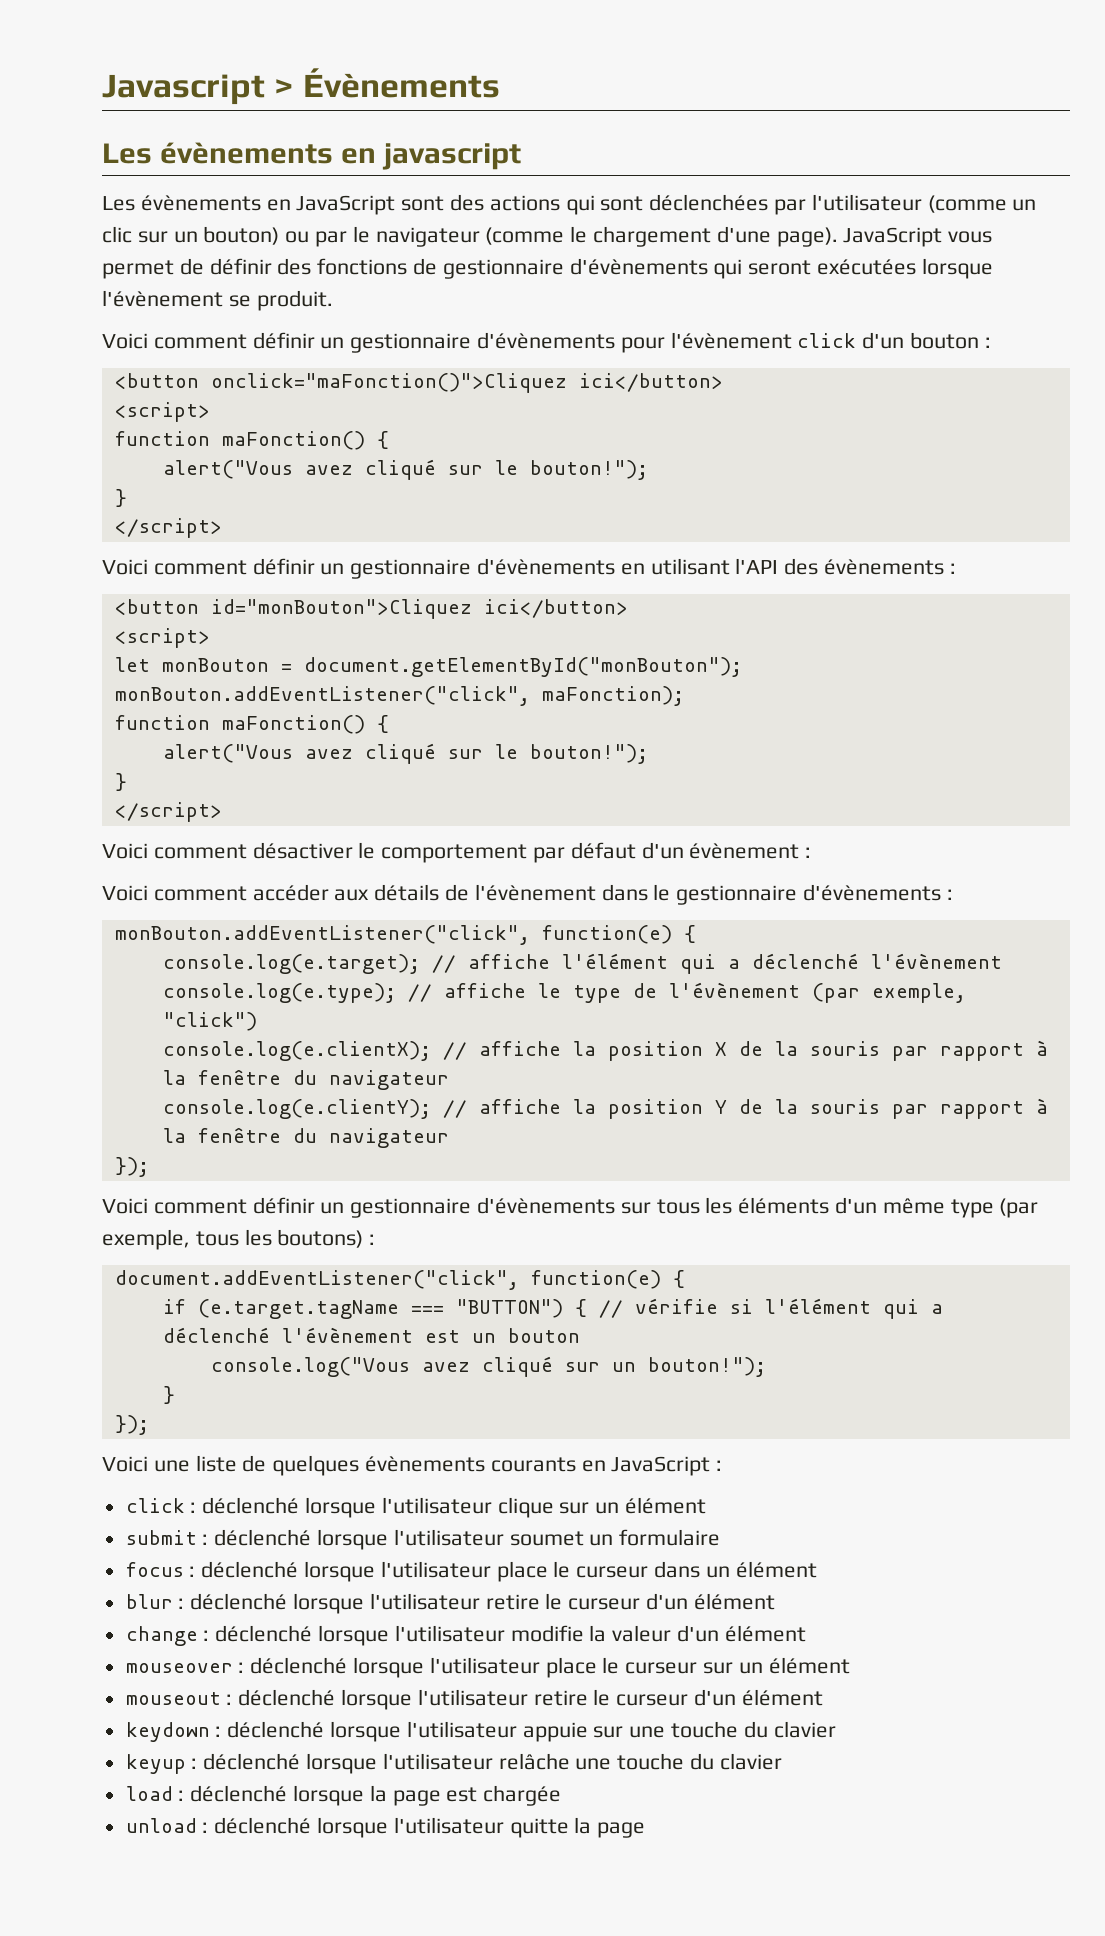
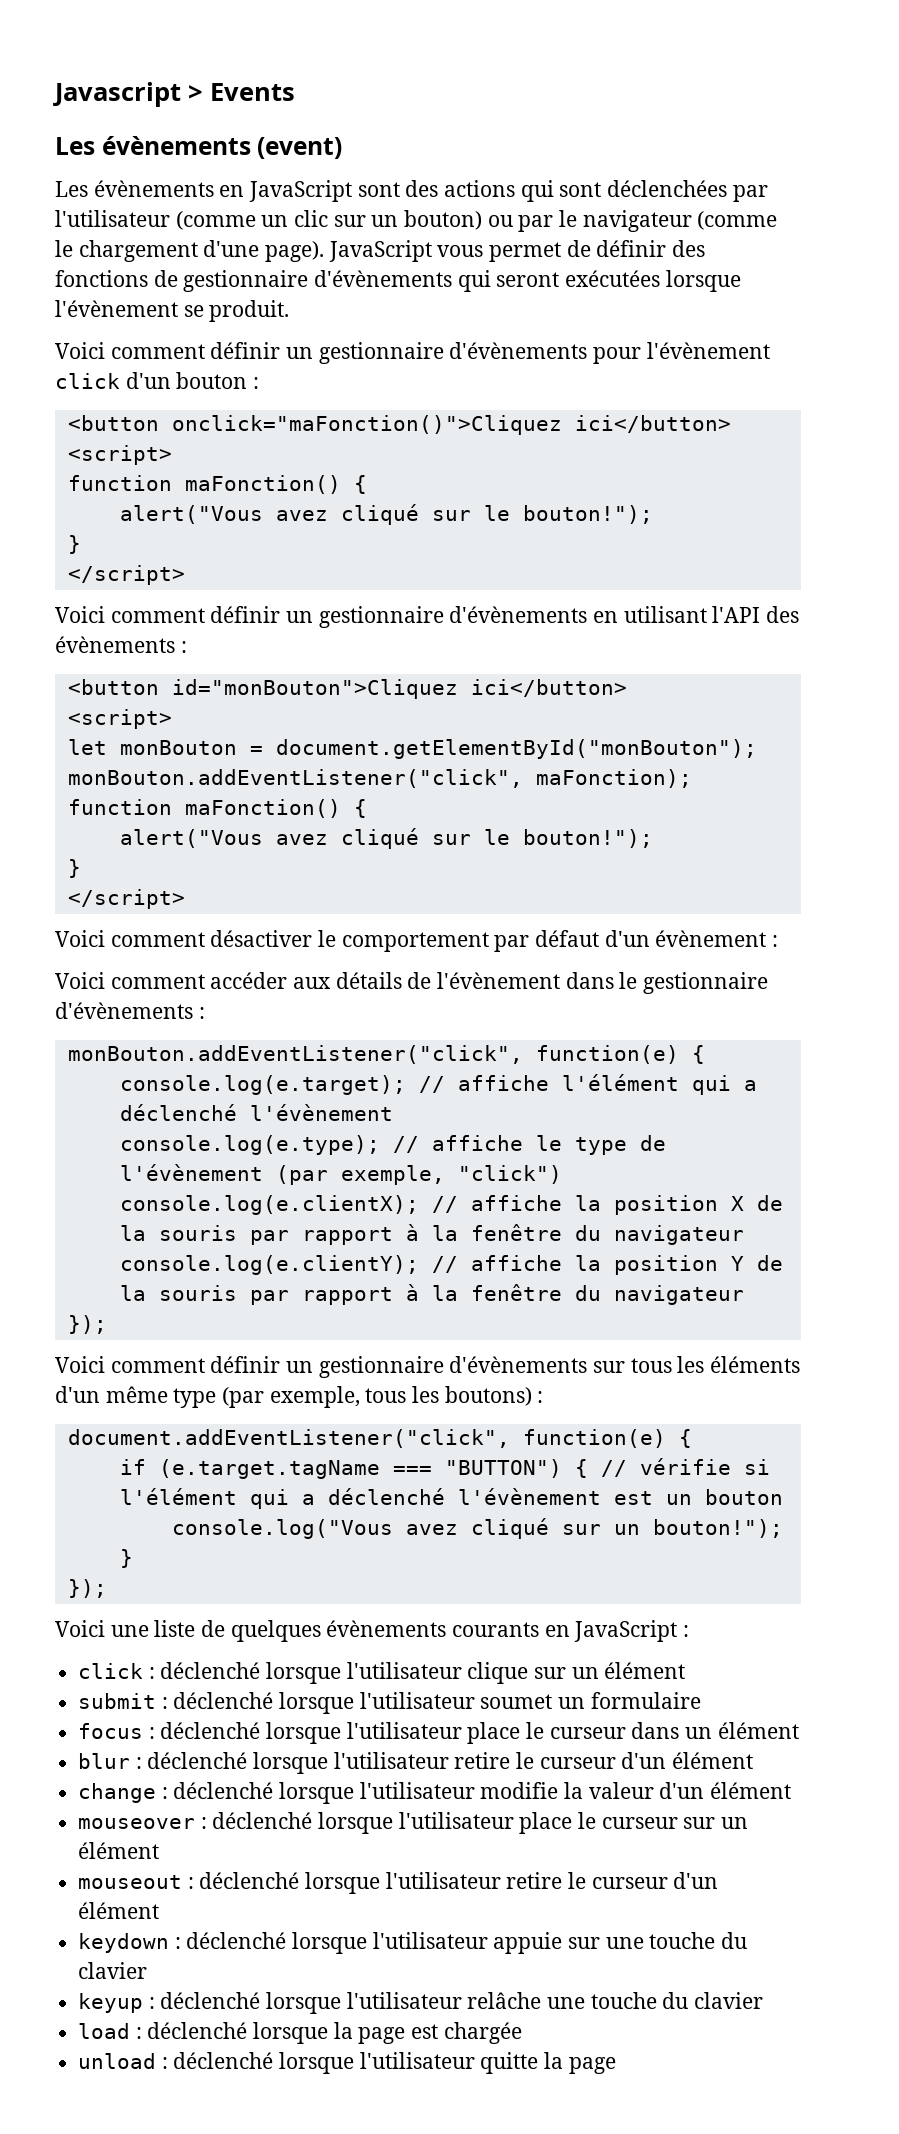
- Javascript > Évènements
- Les évènements en javascript
+ Javascript > Events
+ Les évènements (event)

